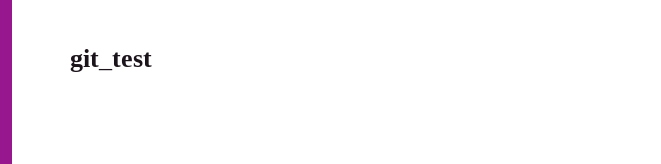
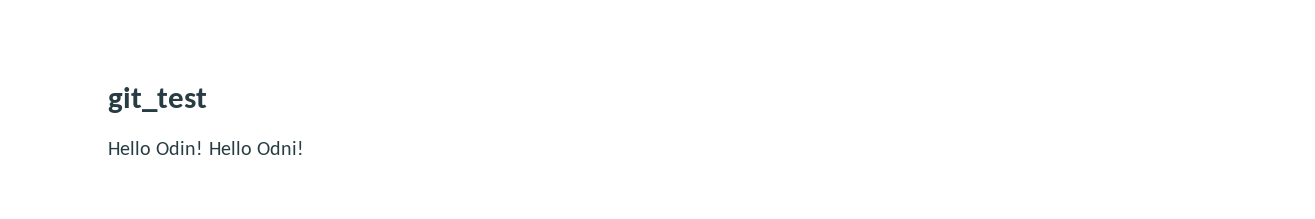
+ Hello Odin! Hello Odni!

